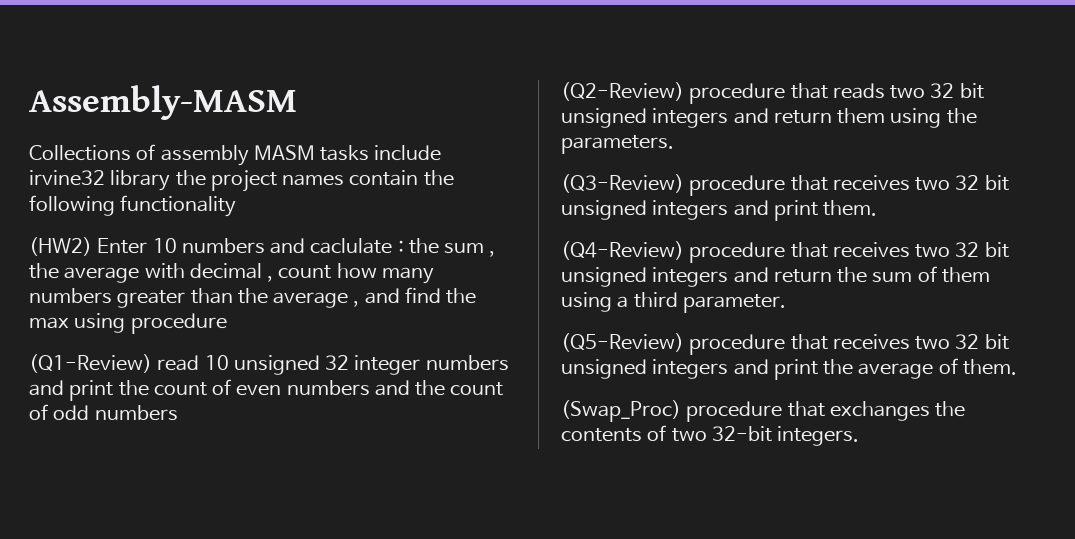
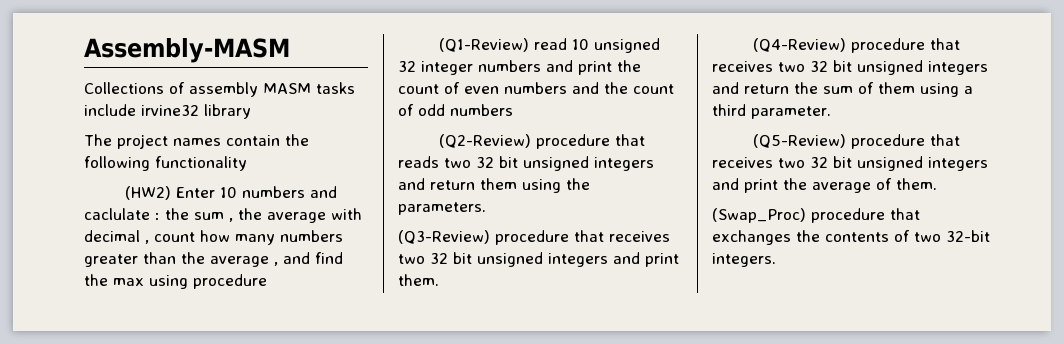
- Collections of assembly MASM tasks include irvine32 library the project names contain the following functionality
+ Collections of assembly MASM tasks include irvine32 library
+ The project names contain the following functionality

